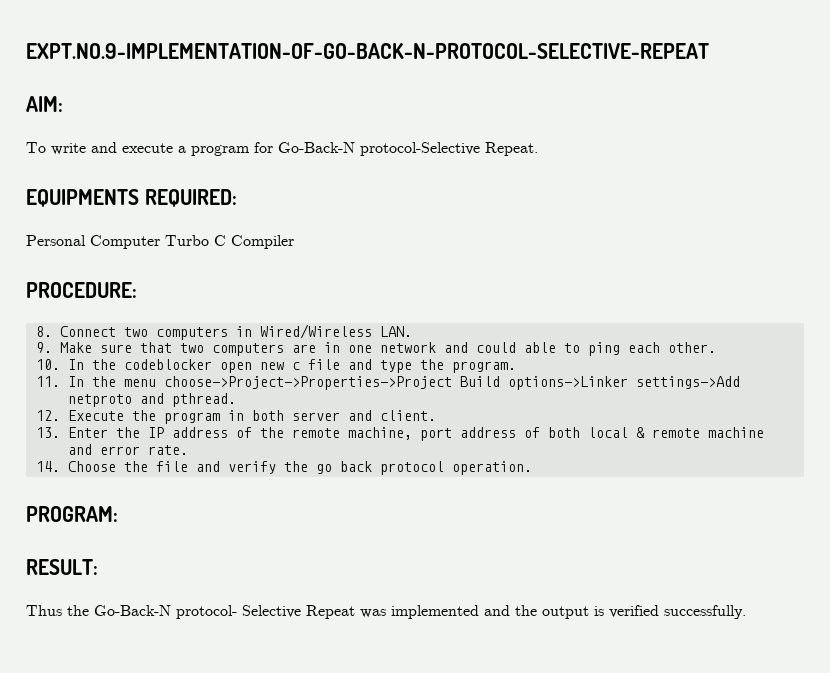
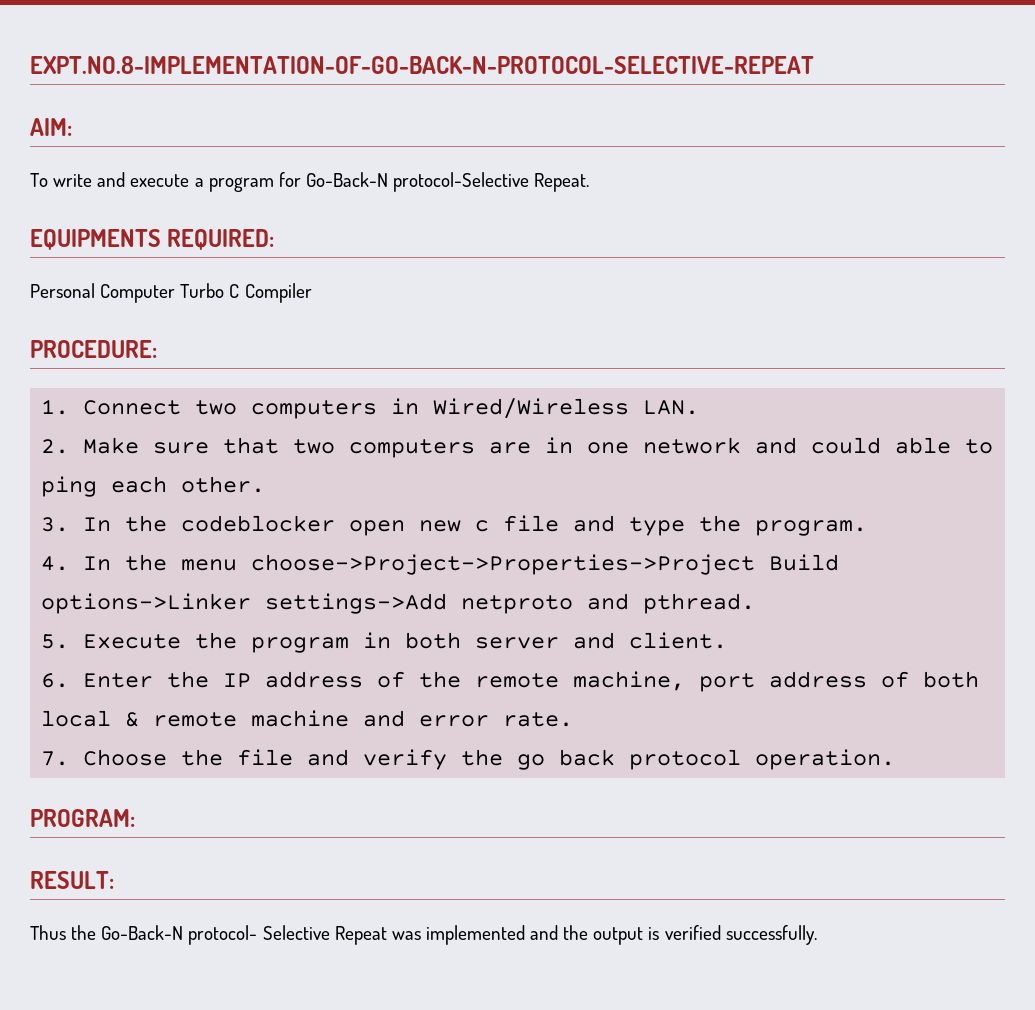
- EXPT.NO.9-IMPLEMENTATION-OF-GO-BACK-N-PROTOCOL-SELECTIVE-REPEAT
+ EXPT.NO.8-IMPLEMENTATION-OF-GO-BACK-N-PROTOCOL-SELECTIVE-REPEAT
- 8. Connect two computers in Wired/Wireless LAN.
+ 1. Connect two computers in Wired/Wireless LAN.
- 9. Make sure that two computers are in one network and could able to ping each other.
+ 2. Make sure that two computers are in one network and could able to ping each other.
- 10. In the codeblocker open new c file and type the program.
+ 3. In the codeblocker open new c file and type the program.
- 11. In the menu choose->Project->Properties->Project Build options->Linker settings->Add netproto and pthread.
+ 4. In the menu choose->Project->Properties->Project Build options->Linker settings->Add netproto and pthread.
- 12. Execute the program in both server and client.
+ 5. Execute the program in both server and client.
- 13. Enter the IP address of the remote machine, port address of both local & remote machine and error rate.
+ 6. Enter the IP address of the remote machine, port address of both local & remote machine and error rate.
- 14. Choose the file and verify the go back protocol operation.
+ 7. Choose the file and verify the go back protocol operation.

